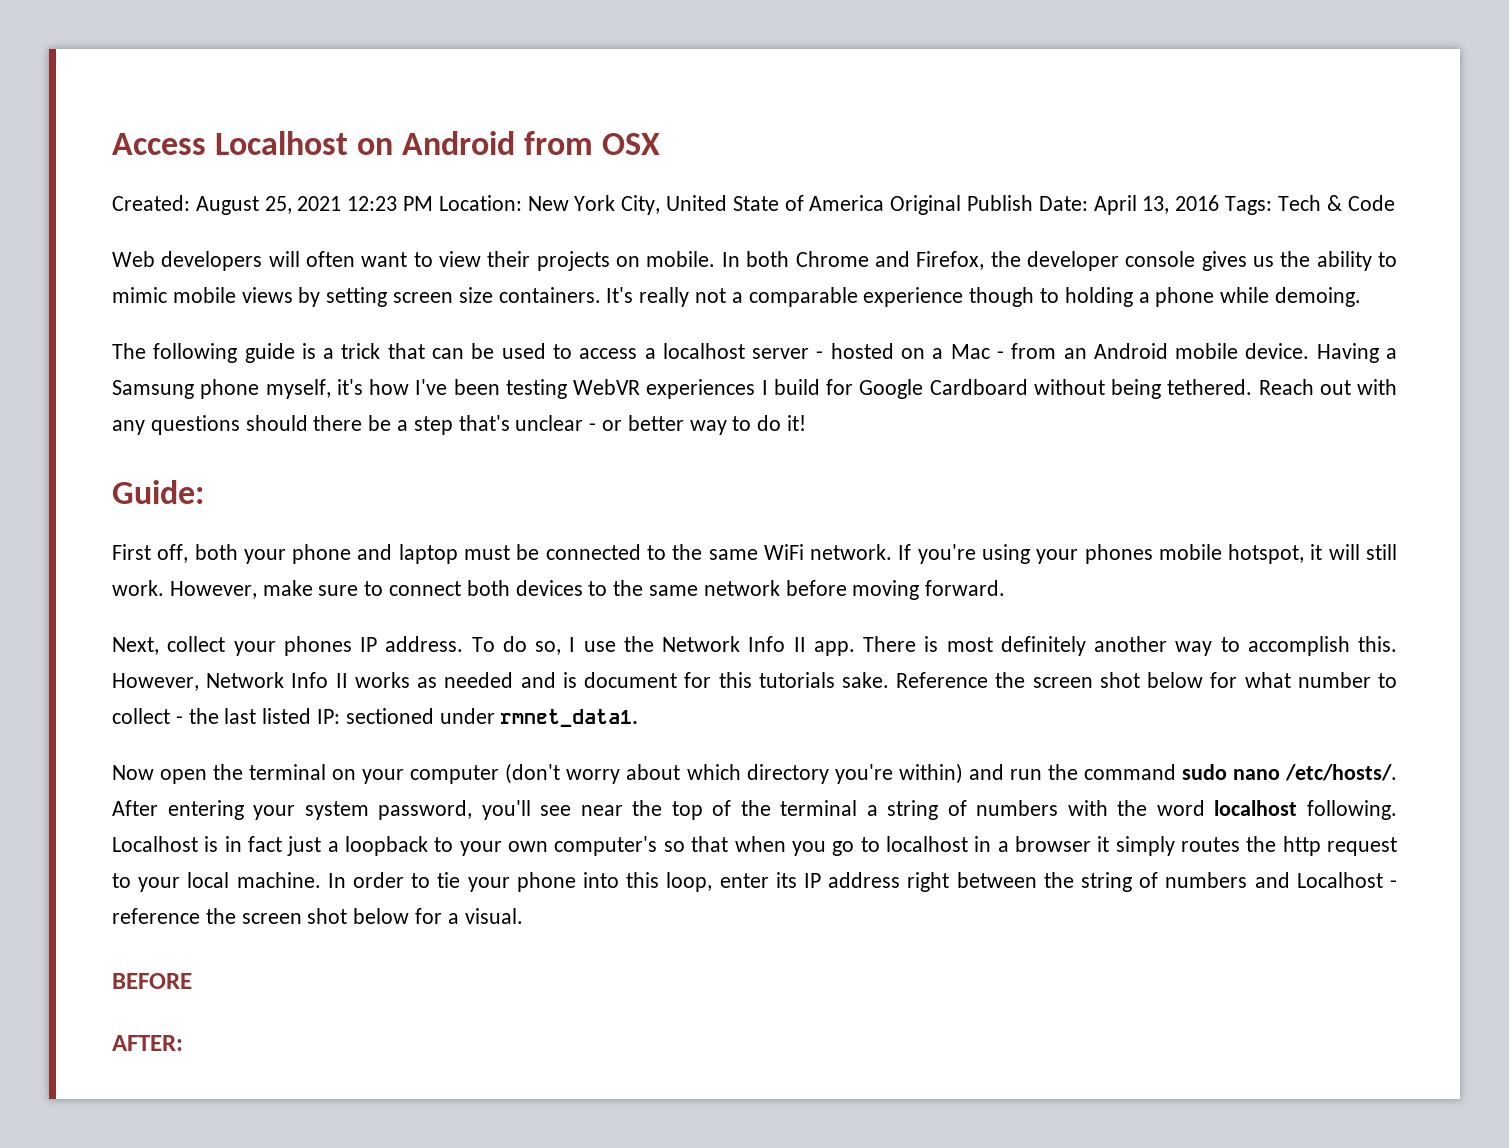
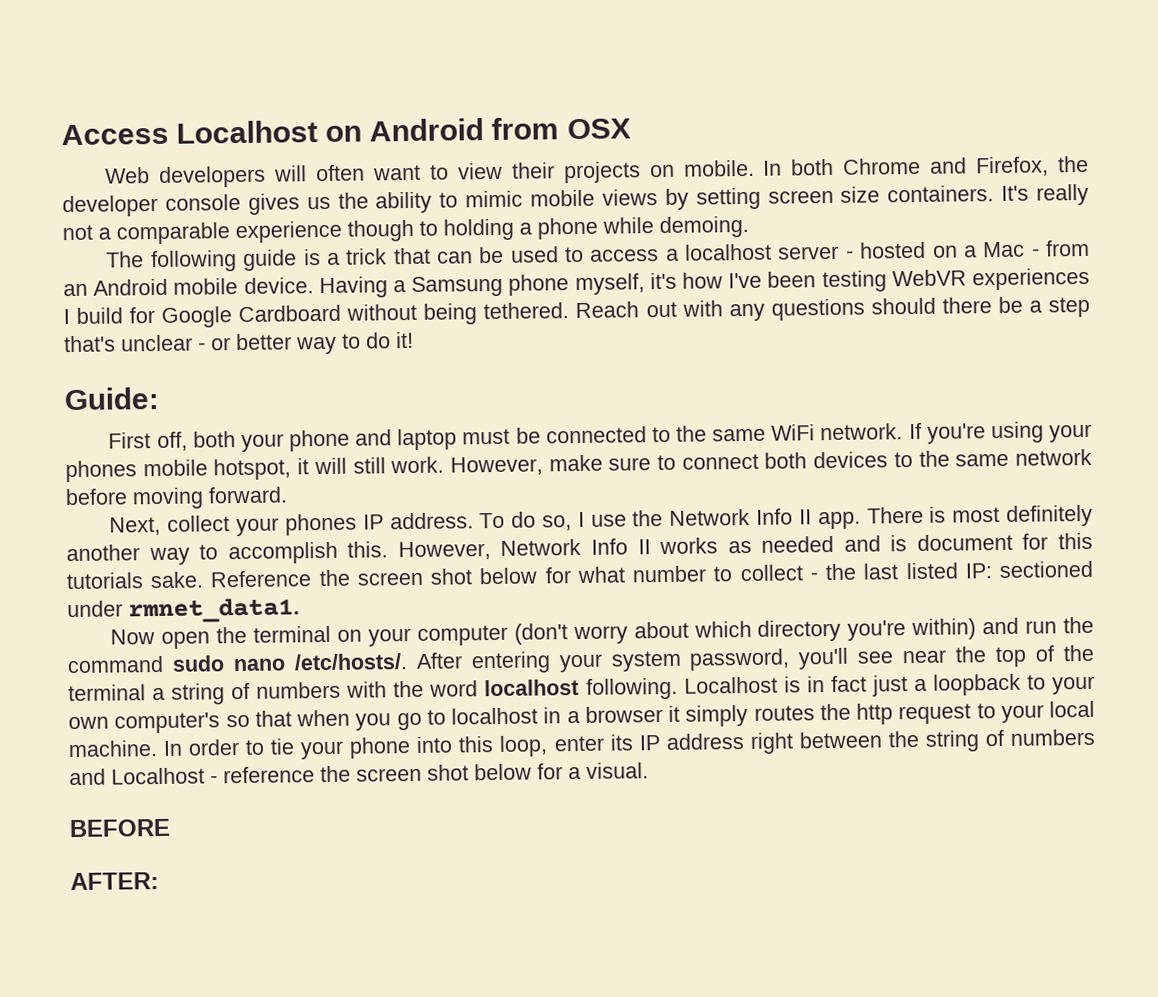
- Created: August 25, 2021 12:23 PM Location: New York City, United State of America Original Publish Date: April 13, 2016 Tags: Tech & Code

